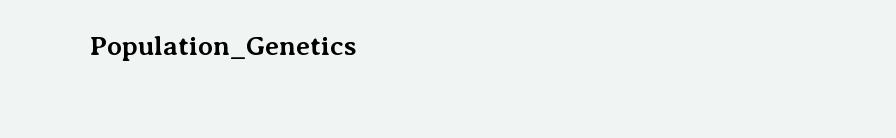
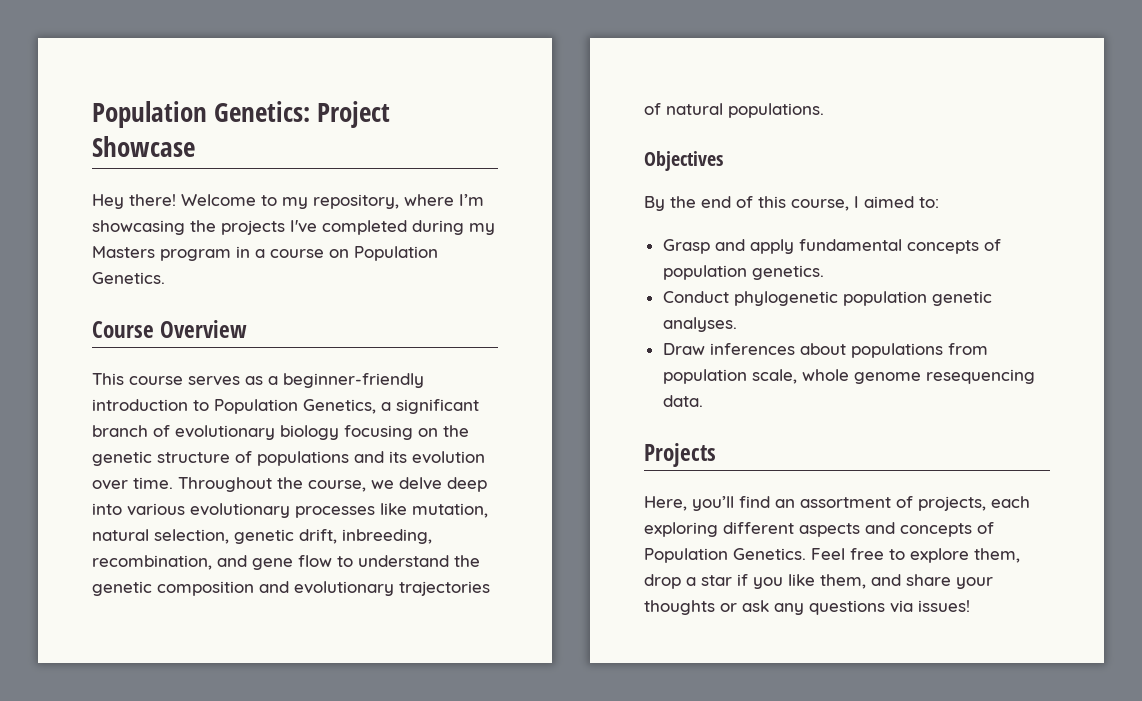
- Population_Genetics
+ Population Genetics: Project Showcase
+ Hey there! Welcome to my repository, where I’m showcasing the projects I've completed during my Masters program in a course on Population Genetics.
+ Course Overview
+ This course serves as a beginner-friendly introduction to Population Genetics, a significant branch of evolutionary biology focusing on the genetic structure of populations and its evolution over time. Throughout the course, we delve deep into various evolutionary processes like mutation, natural selection, genetic drift, inbreeding, recombination, and gene flow to understand the genetic composition and evolutionary trajectories of natural populations.
+ Objectives
+ By the end of this course, I aimed to:
+ Grasp and apply fundamental concepts of population genetics.
+ Conduct phylogenetic population genetic analyses.
+ Draw inferences about populations from population scale, whole genome resequencing data.
+ Projects
+ Here, you’ll find an assortment of projects, each exploring different aspects and concepts of Population Genetics. Feel free to explore them, drop a star if you like them, and share your thoughts or ask any questions via issues!

